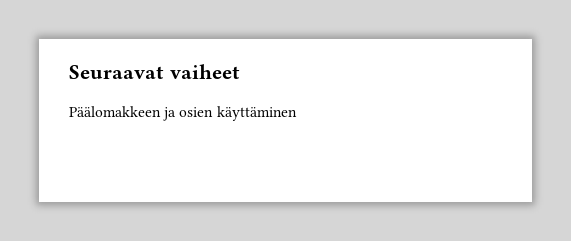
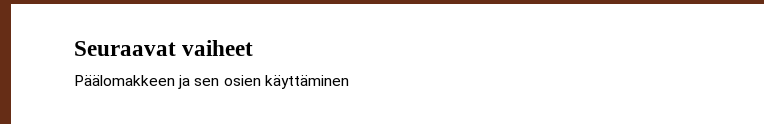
- Päälomakkeen ja osien käyttäminen
+ Päälomakkeen ja sen osien käyttäminen

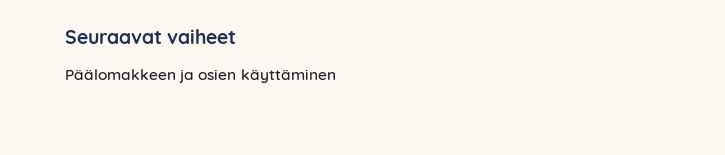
- Päälomakkeen ja sen osien käyttäminen
+ Päälomakkeen ja osien käyttäminen

